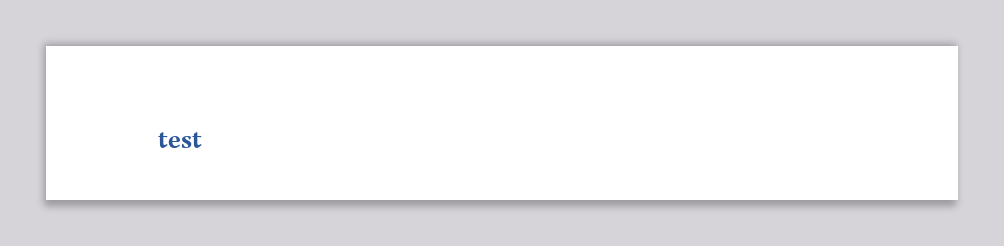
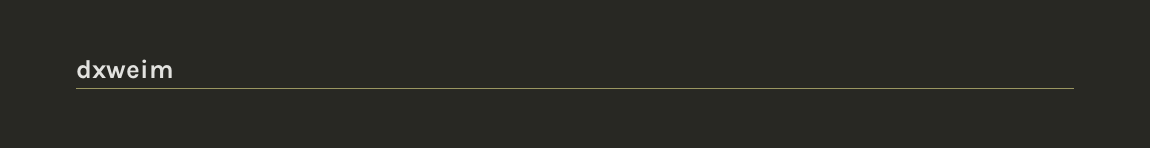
- test
+ dxweim

